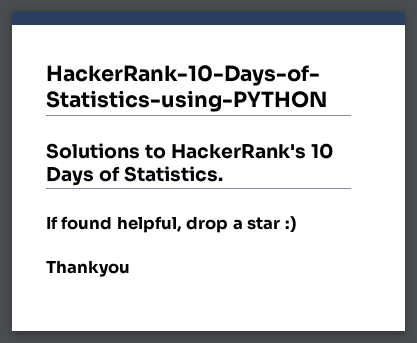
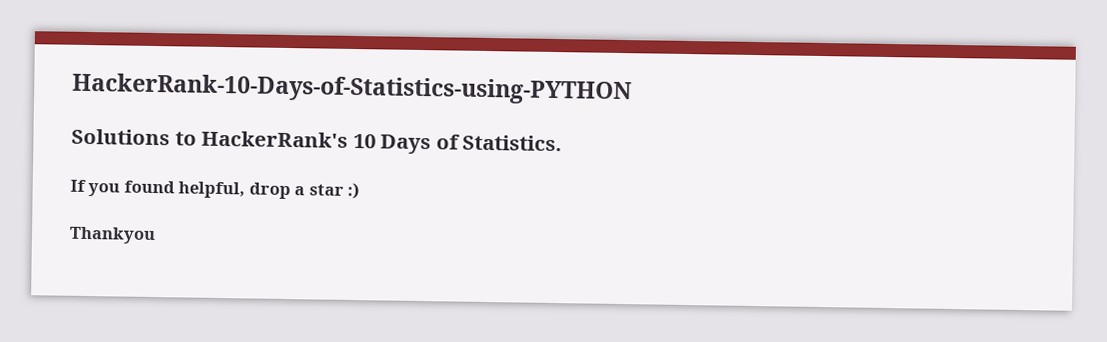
- If found helpful, drop a star :)
+ If you found helpful, drop a star :)

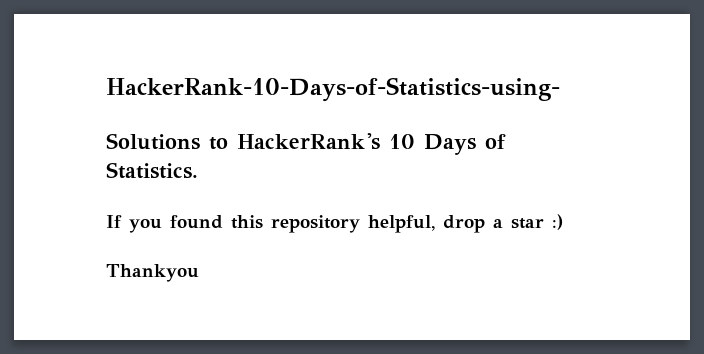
- HackerRank-10-Days-of-Statistics-using-PYTHON
+ HackerRank-10-Days-of-Statistics-using-
- If you found helpful, drop a star :)
+ If you found this repository helpful, drop a star :)

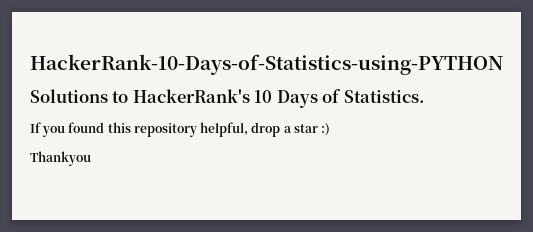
- HackerRank-10-Days-of-Statistics-using-
+ HackerRank-10-Days-of-Statistics-using-PYTHON

